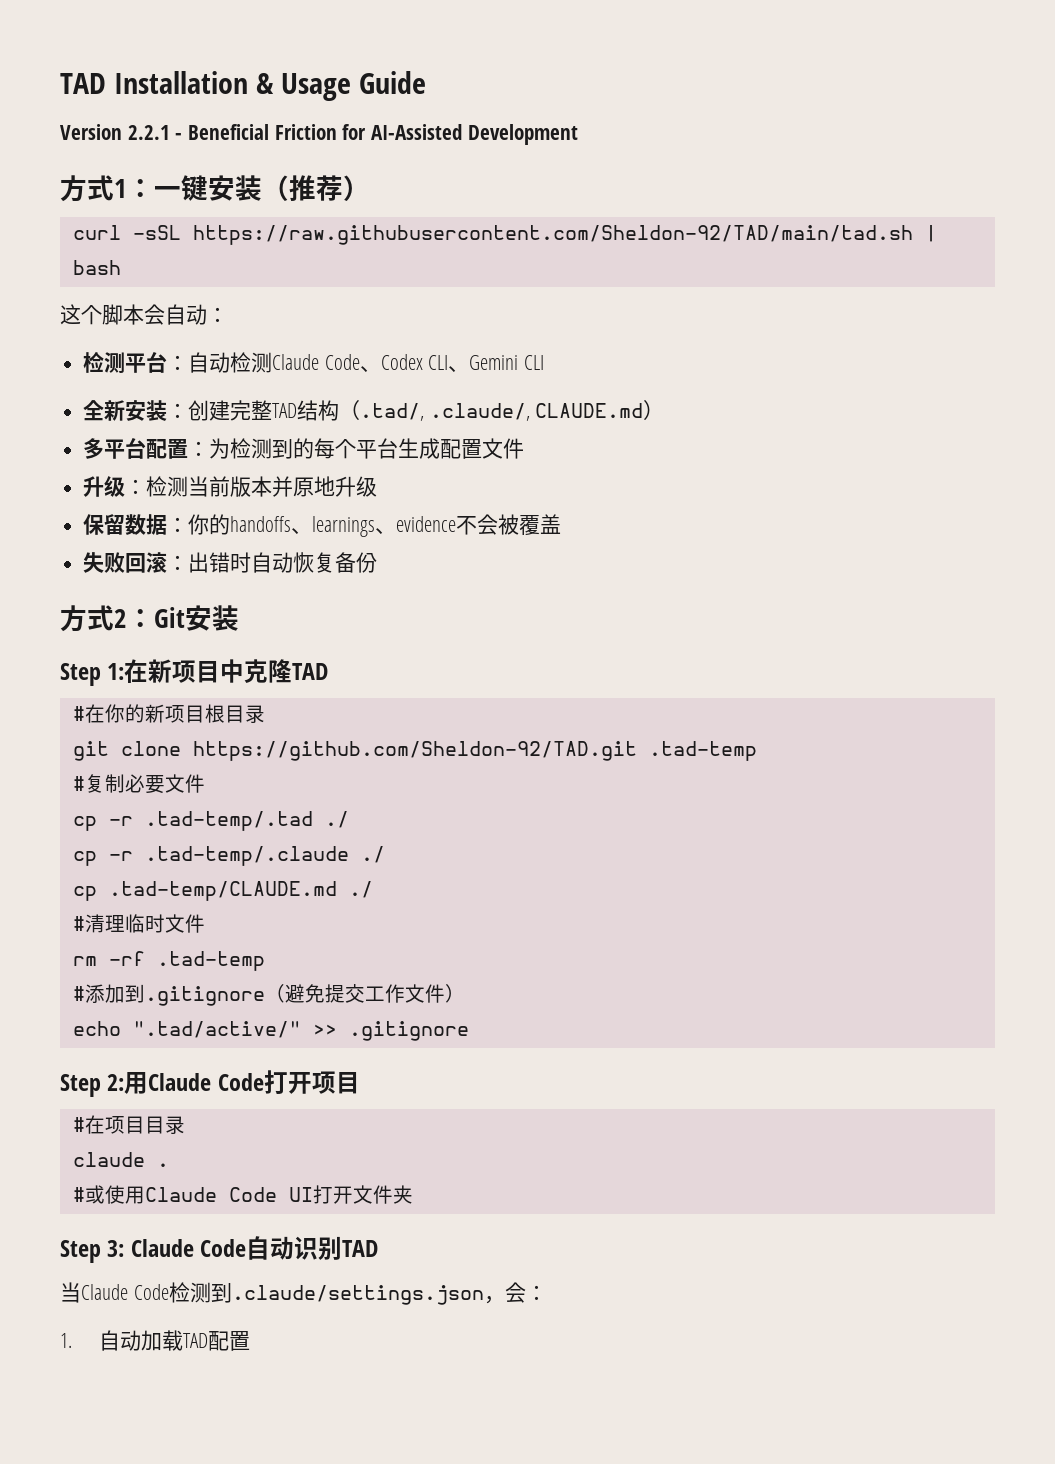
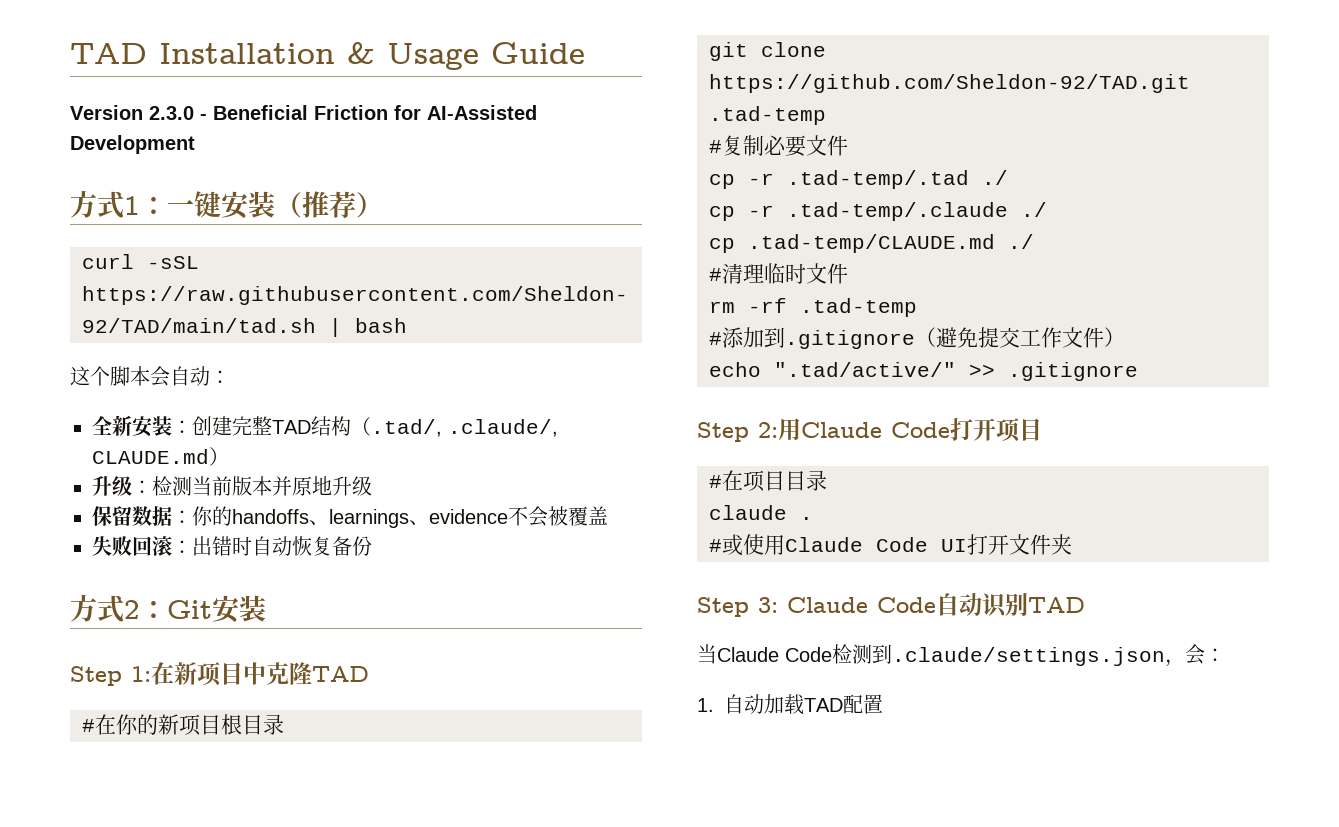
- Version 2.2.1 - Beneficial Friction for AI-Assisted Development
+ Version 2.3.0 - Beneficial Friction for AI-Assisted Development
- 检测平台：自动检测Claude Code、Codex CLI、Gemini CLI
- 多平台配置：为检测到的每个平台生成配置文件

